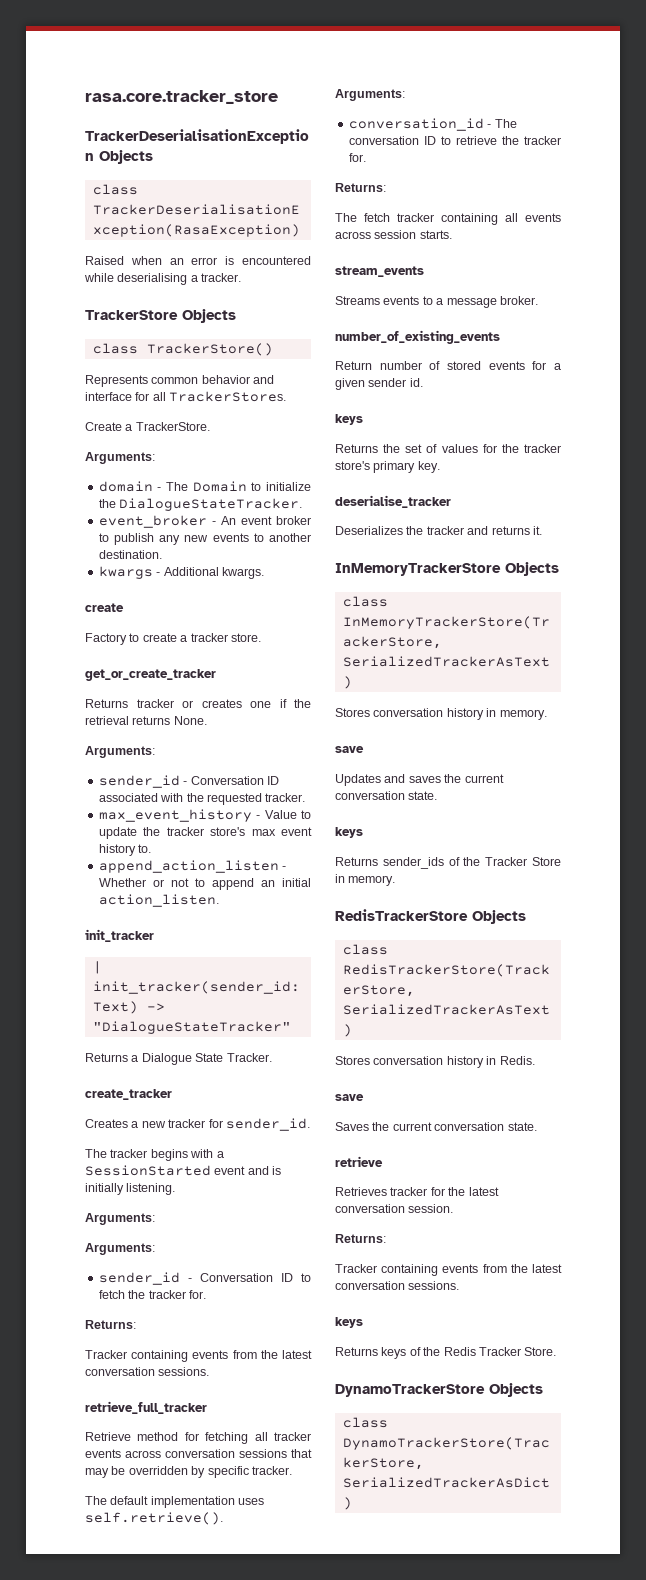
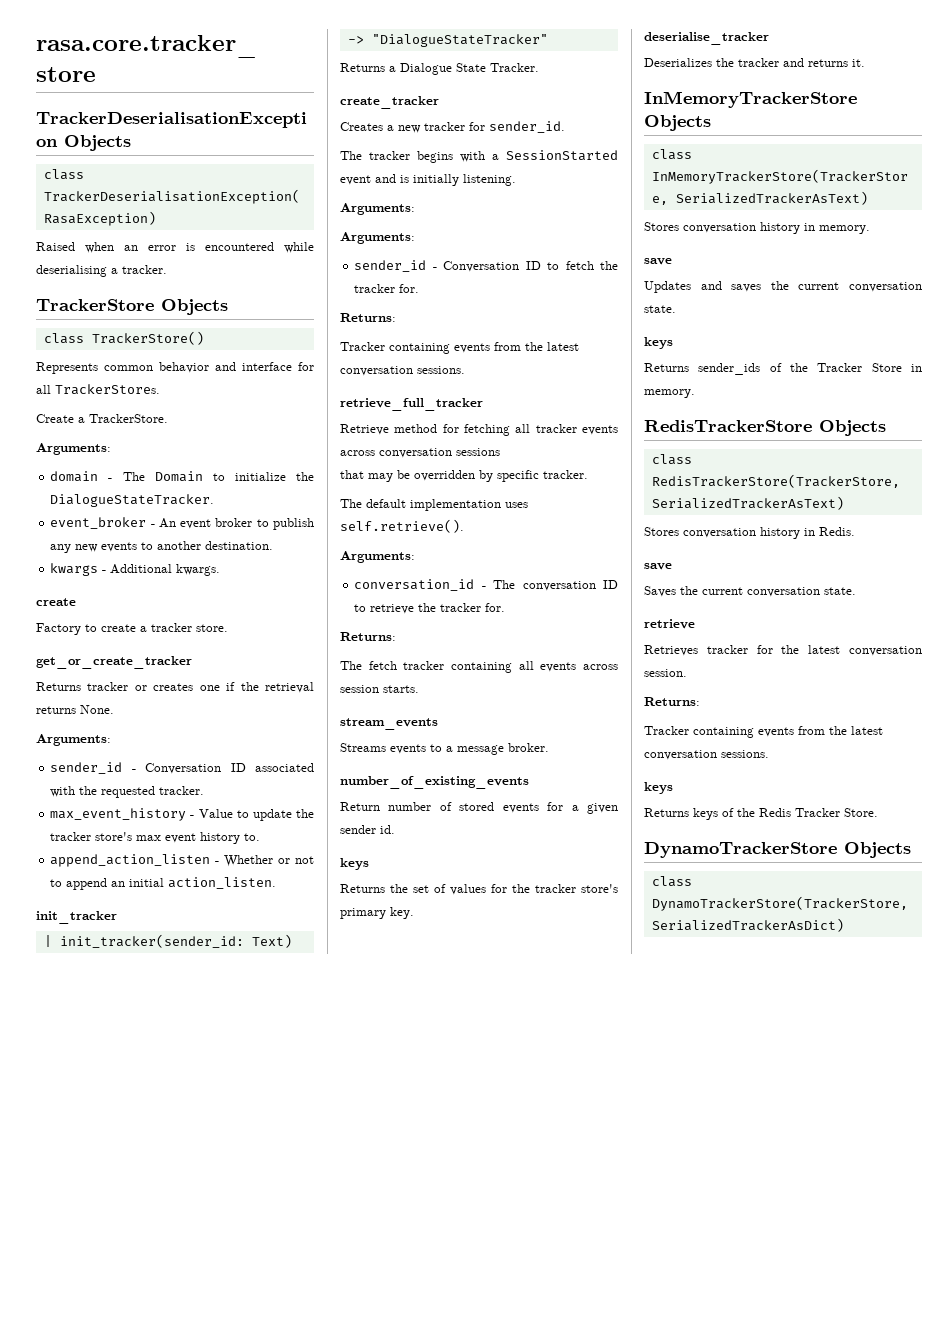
- Retrieve method for fetching all tracker events across conversation sessions that may be overridden by specific tracker.
+ Retrieve method for fetching all tracker events across conversation sessions
+ that may be overridden by specific tracker.

